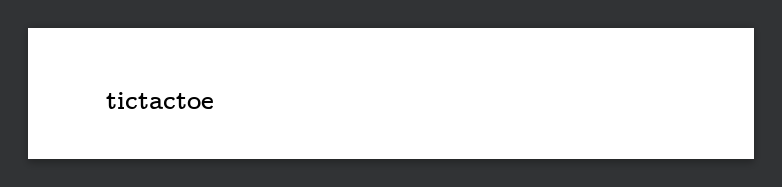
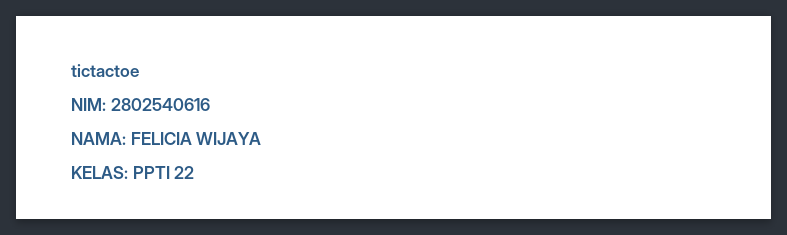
+ NIM: 2802540616
+ NAMA: FELICIA WIJAYA
+ KELAS: PPTI 22

